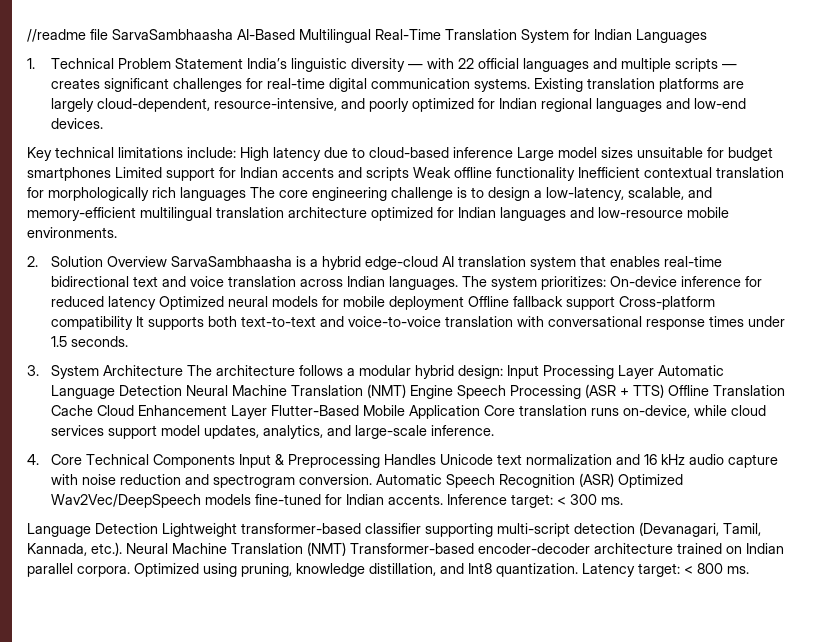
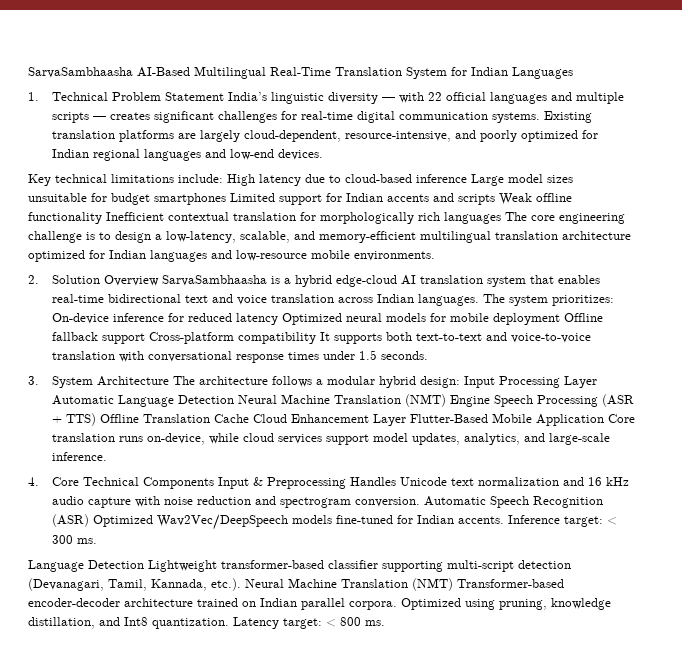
- //readme file SarvaSambhaasha AI-Based Multilingual Real-Time Translation System for Indian Languages
+ SarvaSambhaasha AI-Based Multilingual Real-Time Translation System for Indian Languages

